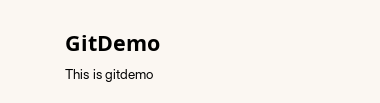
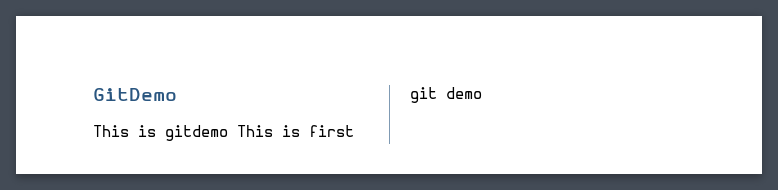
- This is gitdemo
+ This is gitdemo This is first git demo

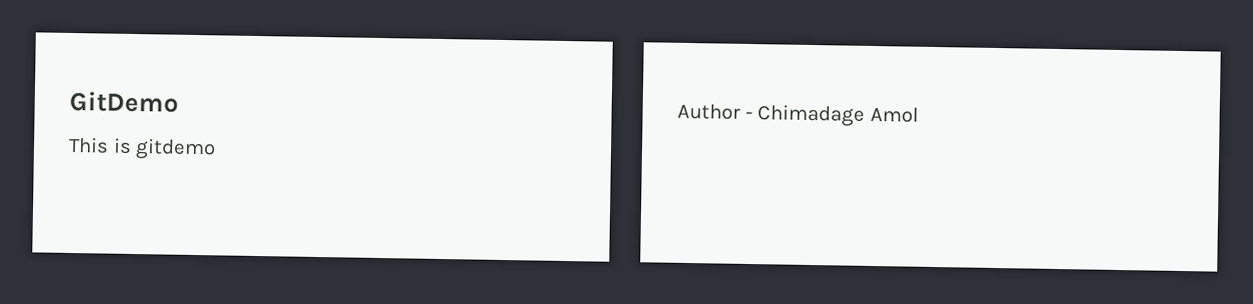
- This is gitdemo This is first git demo
+ This is gitdemo
+ Author - Chimadage Amol

